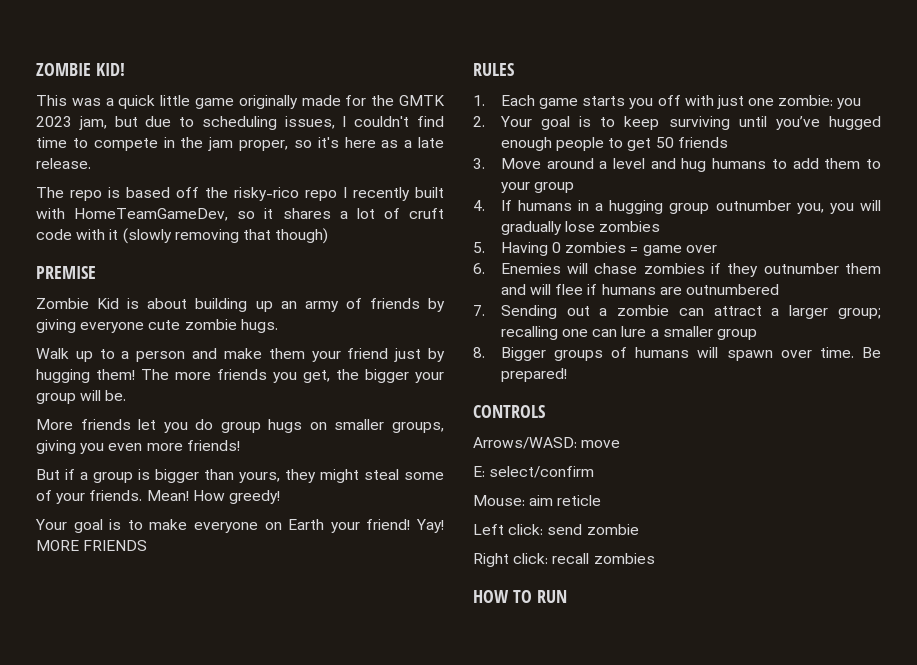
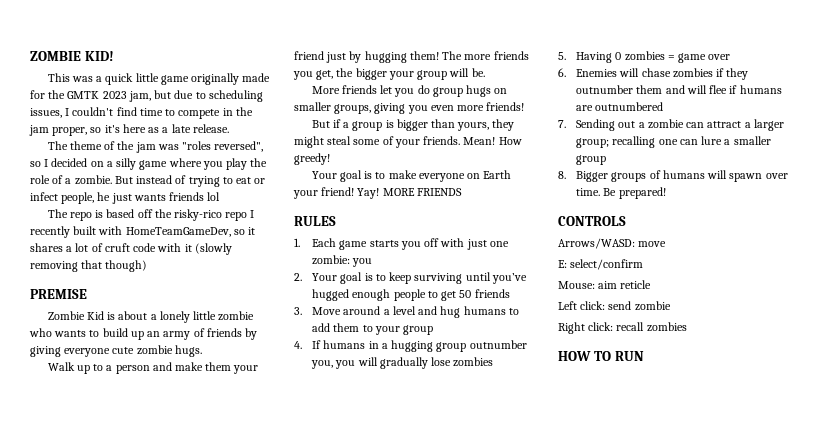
+ The theme of the jam was "roles reversed", so I decided on a silly game where you play the role of a zombie. But instead of trying to eat or infect people, he just wants friends lol
- Zombie Kid is about building up an army of friends by giving everyone cute zombie hugs.
+ Zombie Kid is about a lonely little zombie who wants to build up an army of friends by giving everyone cute zombie hugs.

